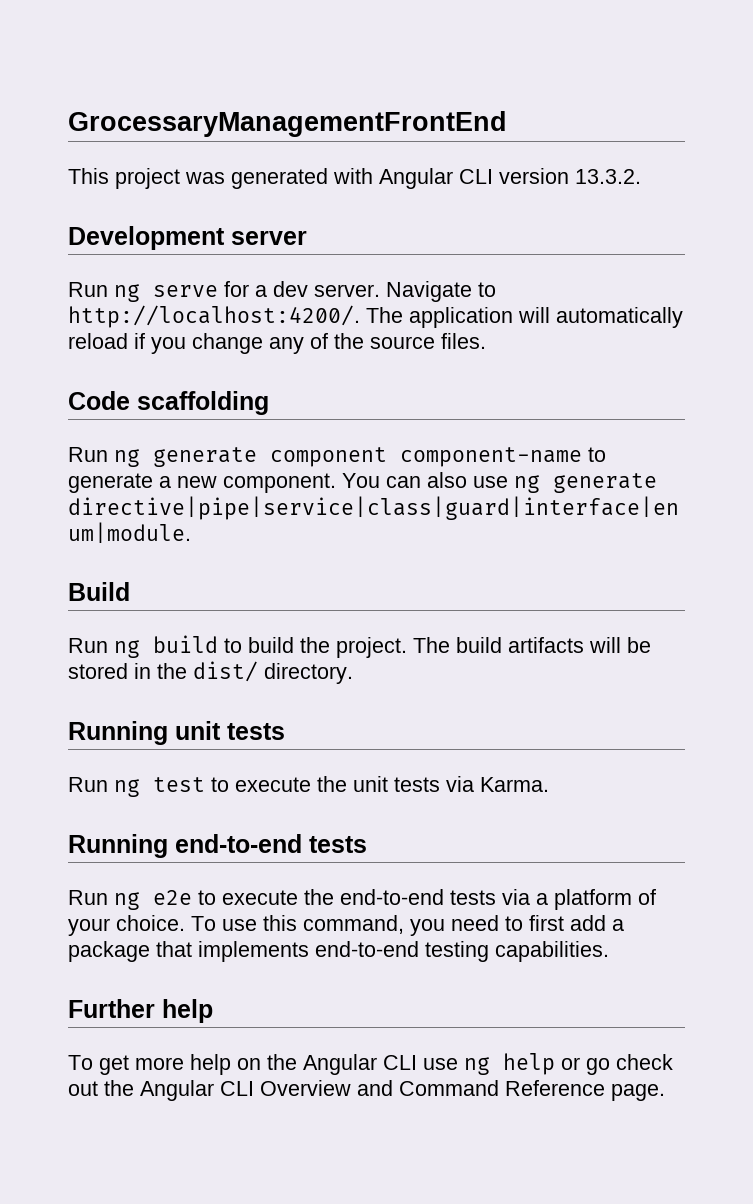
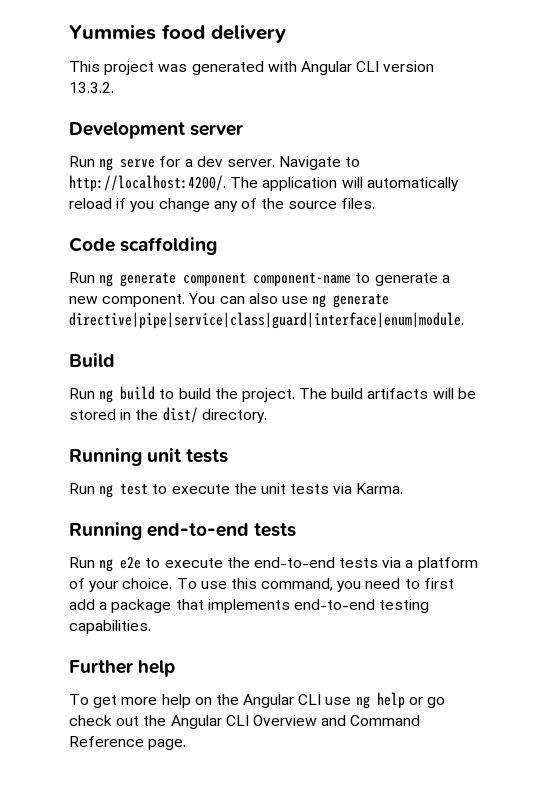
- GrocessaryManagementFrontEnd
+ Yummies food delivery

